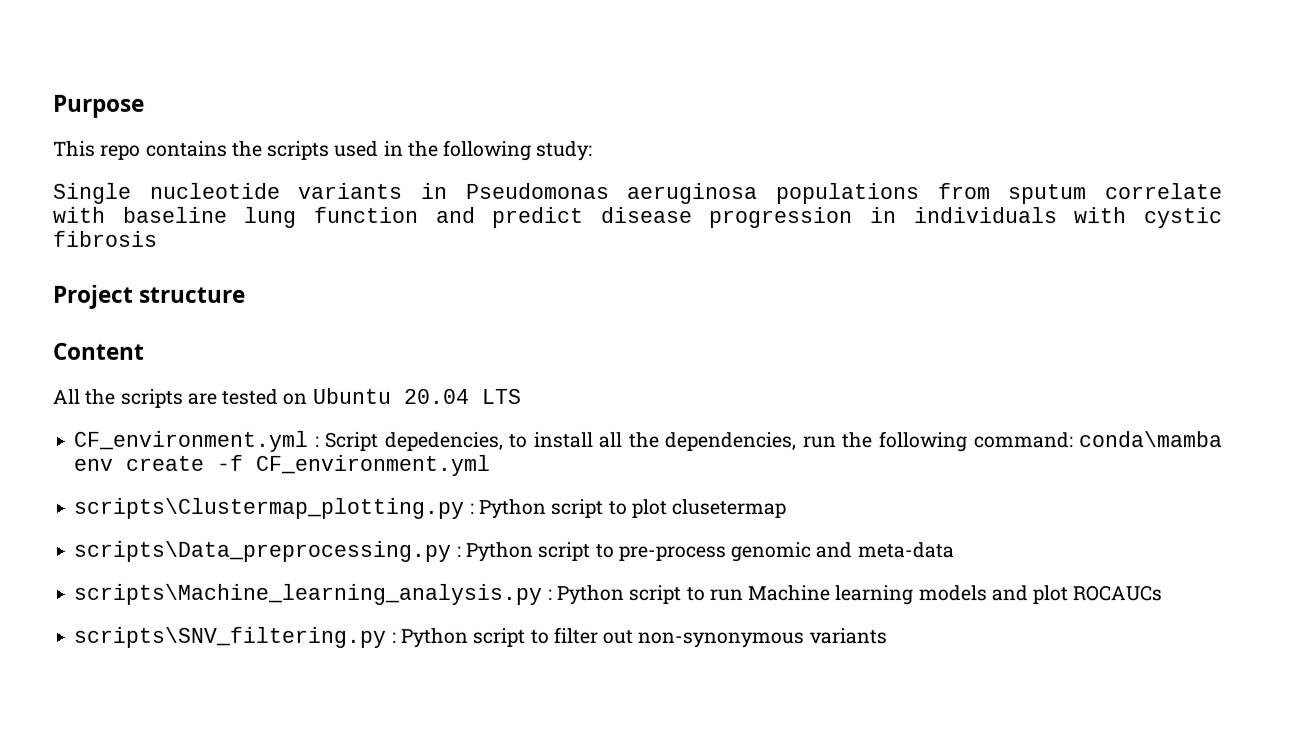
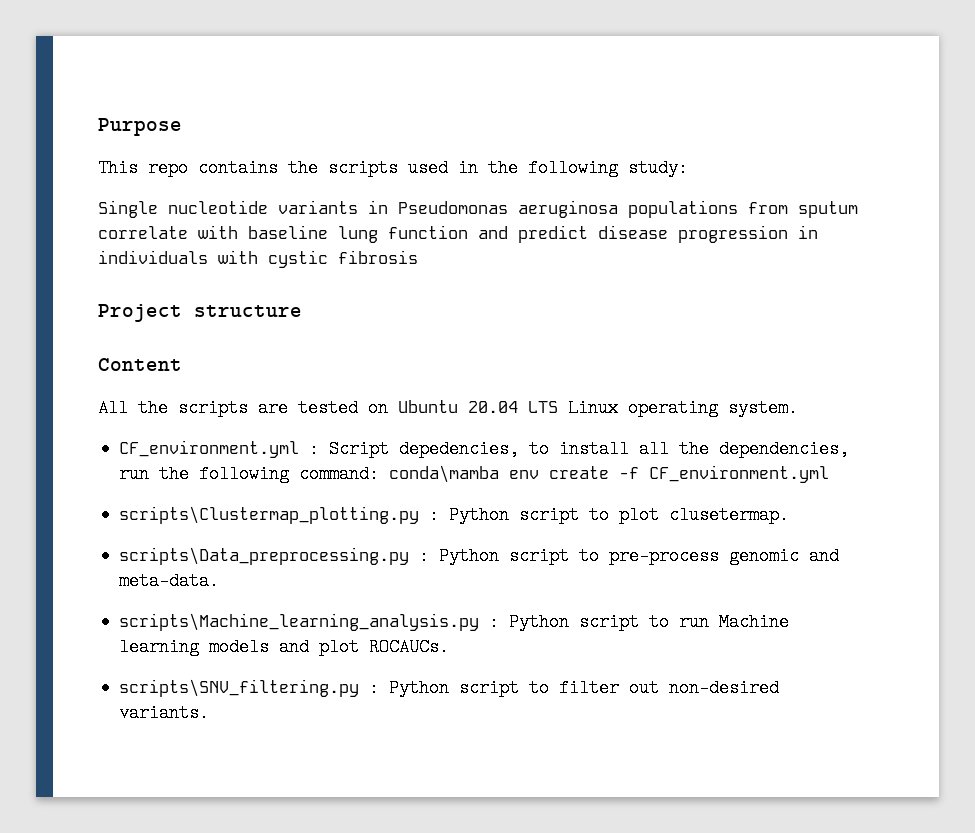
- All the scripts are tested on Ubuntu 20.04 LTS
+ All the scripts are tested on Ubuntu 20.04 LTS Linux operating system.
- scripts\Clustermap_plotting.py : Python script to plot clusetermap
+ scripts\Clustermap_plotting.py : Python script to plot clusetermap.
- scripts\Data_preprocessing.py : Python script to pre-process genomic and meta-data
+ scripts\Data_preprocessing.py : Python script to pre-process genomic and meta-data.
- scripts\Machine_learning_analysis.py : Python script to run Machine learning models and plot ROCAUCs
+ scripts\Machine_learning_analysis.py : Python script to run Machine learning models and plot ROCAUCs.
- scripts\SNV_filtering.py : Python script to filter out non-synonymous variants
+ scripts\SNV_filtering.py : Python script to filter out non-desired variants.

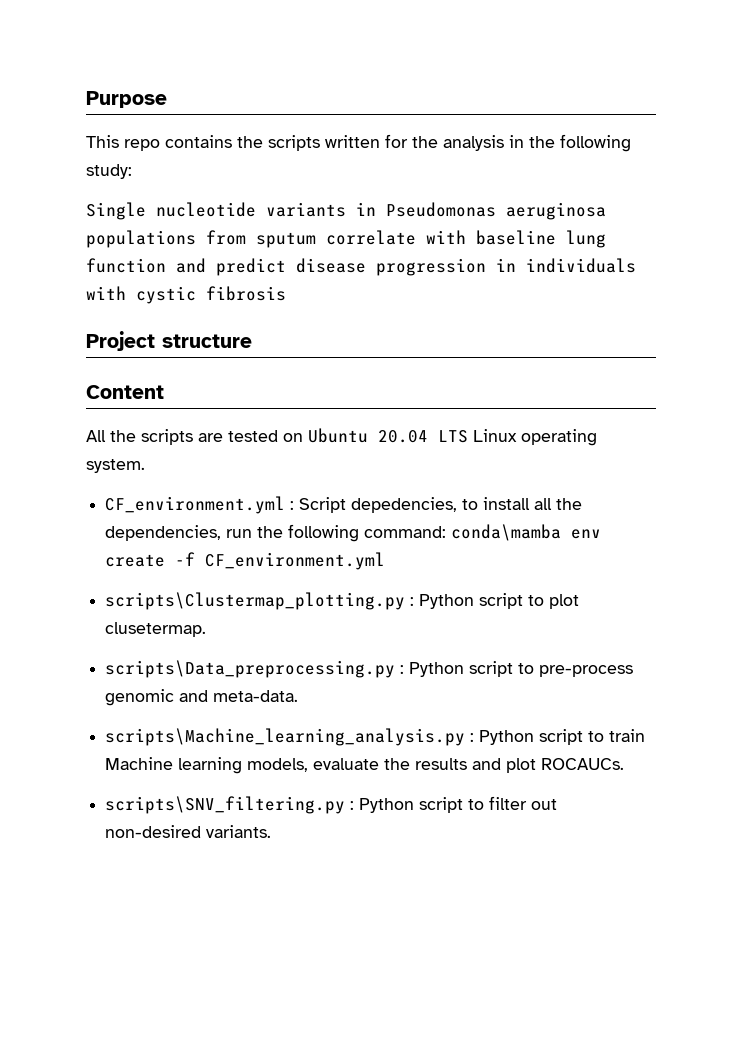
- This repo contains the scripts used in the following study:
+ This repo contains the scripts written for the analysis in the following study:
- scripts\Machine_learning_analysis.py : Python script to run Machine learning models and plot ROCAUCs.
+ scripts\Machine_learning_analysis.py : Python script to train Machine learning models, evaluate the results and plot ROCAUCs.

